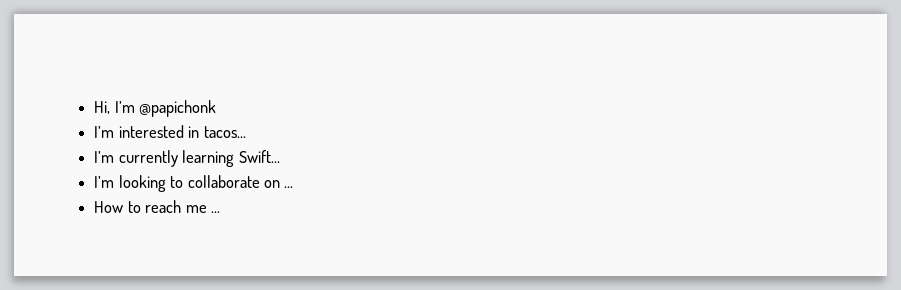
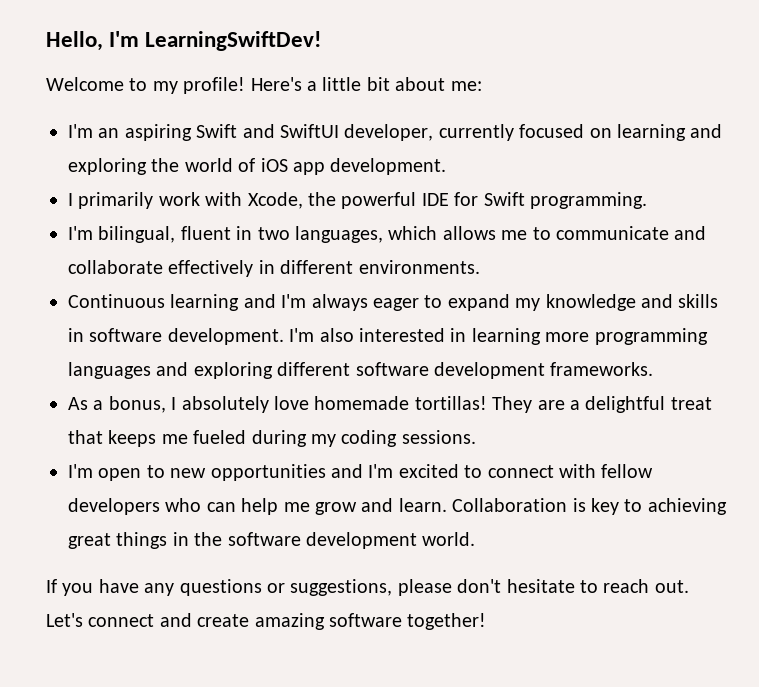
- Hi, I’m @papichonk
- I’m interested in tacos...
- I’m currently learning Swift...
- I’m looking to collaborate on ...
- How to reach me ...
+ Hello, I'm LearningSwiftDev!
+ Welcome to my profile! Here's a little bit about me:
+ I'm an aspiring Swift and SwiftUI developer, currently focused on learning and exploring the world of iOS app development.
+ I primarily work with Xcode, the powerful IDE for Swift programming.
+ I'm bilingual, fluent in two languages, which allows me to communicate and collaborate effectively in different environments.
+ Continuous learning and I'm always eager to expand my knowledge and skills in software development. I'm also interested in learning more programming languages and exploring different software development frameworks.
+ As a bonus, I absolutely love homemade tortillas! They are a delightful treat that keeps me fueled during my coding sessions.
+ I'm open to new opportunities and I'm excited to connect with fellow developers who can help me grow and learn. Collaboration is key to achieving great things in the software development world.
+ If you have any questions or suggestions, please don't hesitate to reach out. Let's connect and create amazing software together!

